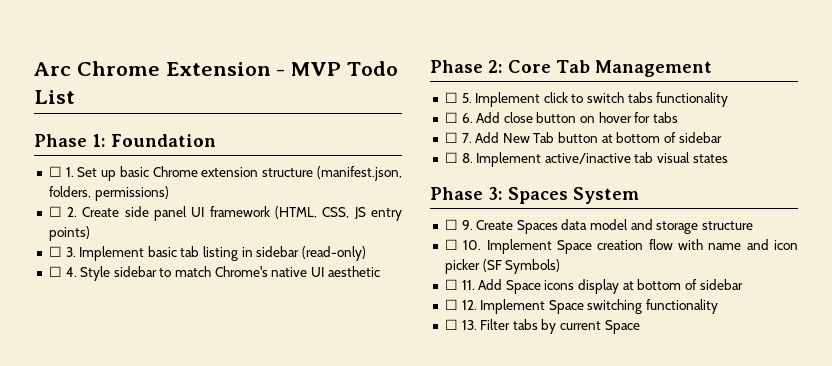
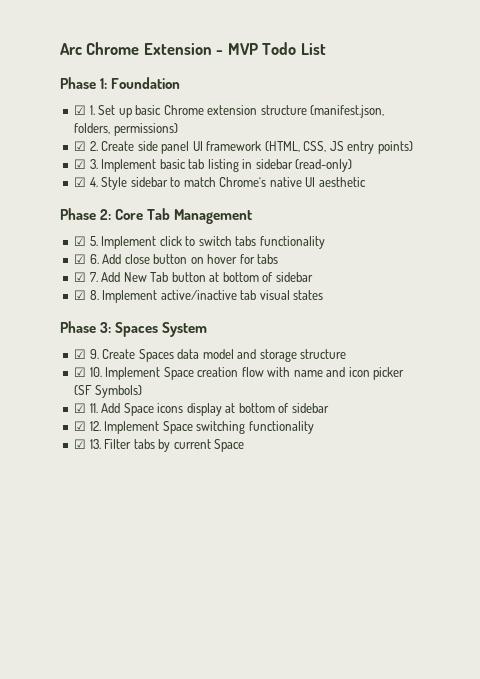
- ☐ 1. Set up basic Chrome extension structure (manifest.json, folders, permissions)
+ ☑ 1. Set up basic Chrome extension structure (manifest.json, folders, permissions)
- ☐ 2. Create side panel UI framework (HTML, CSS, JS entry points)
+ ☑ 2. Create side panel UI framework (HTML, CSS, JS entry points)
- ☐ 3. Implement basic tab listing in sidebar (read-only)
+ ☑ 3. Implement basic tab listing in sidebar (read-only)
- ☐ 4. Style sidebar to match Chrome's native UI aesthetic
+ ☑ 4. Style sidebar to match Chrome's native UI aesthetic
- ☐ 5. Implement click to switch tabs functionality
+ ☑ 5. Implement click to switch tabs functionality
- ☐ 6. Add close button on hover for tabs
+ ☑ 6. Add close button on hover for tabs
- ☐ 7. Add New Tab button at bottom of sidebar
+ ☑ 7. Add New Tab button at bottom of sidebar
- ☐ 8. Implement active/inactive tab visual states
+ ☑ 8. Implement active/inactive tab visual states
- ☐ 9. Create Spaces data model and storage structure
+ ☑ 9. Create Spaces data model and storage structure
- ☐ 10. Implement Space creation flow with name and icon picker (SF Symbols)
+ ☑ 10. Implement Space creation flow with name and icon picker (SF Symbols)
- ☐ 11. Add Space icons display at bottom of sidebar
+ ☑ 11. Add Space icons display at bottom of sidebar
- ☐ 12. Implement Space switching functionality
+ ☑ 12. Implement Space switching functionality
- ☐ 13. Filter tabs by current Space
+ ☑ 13. Filter tabs by current Space

